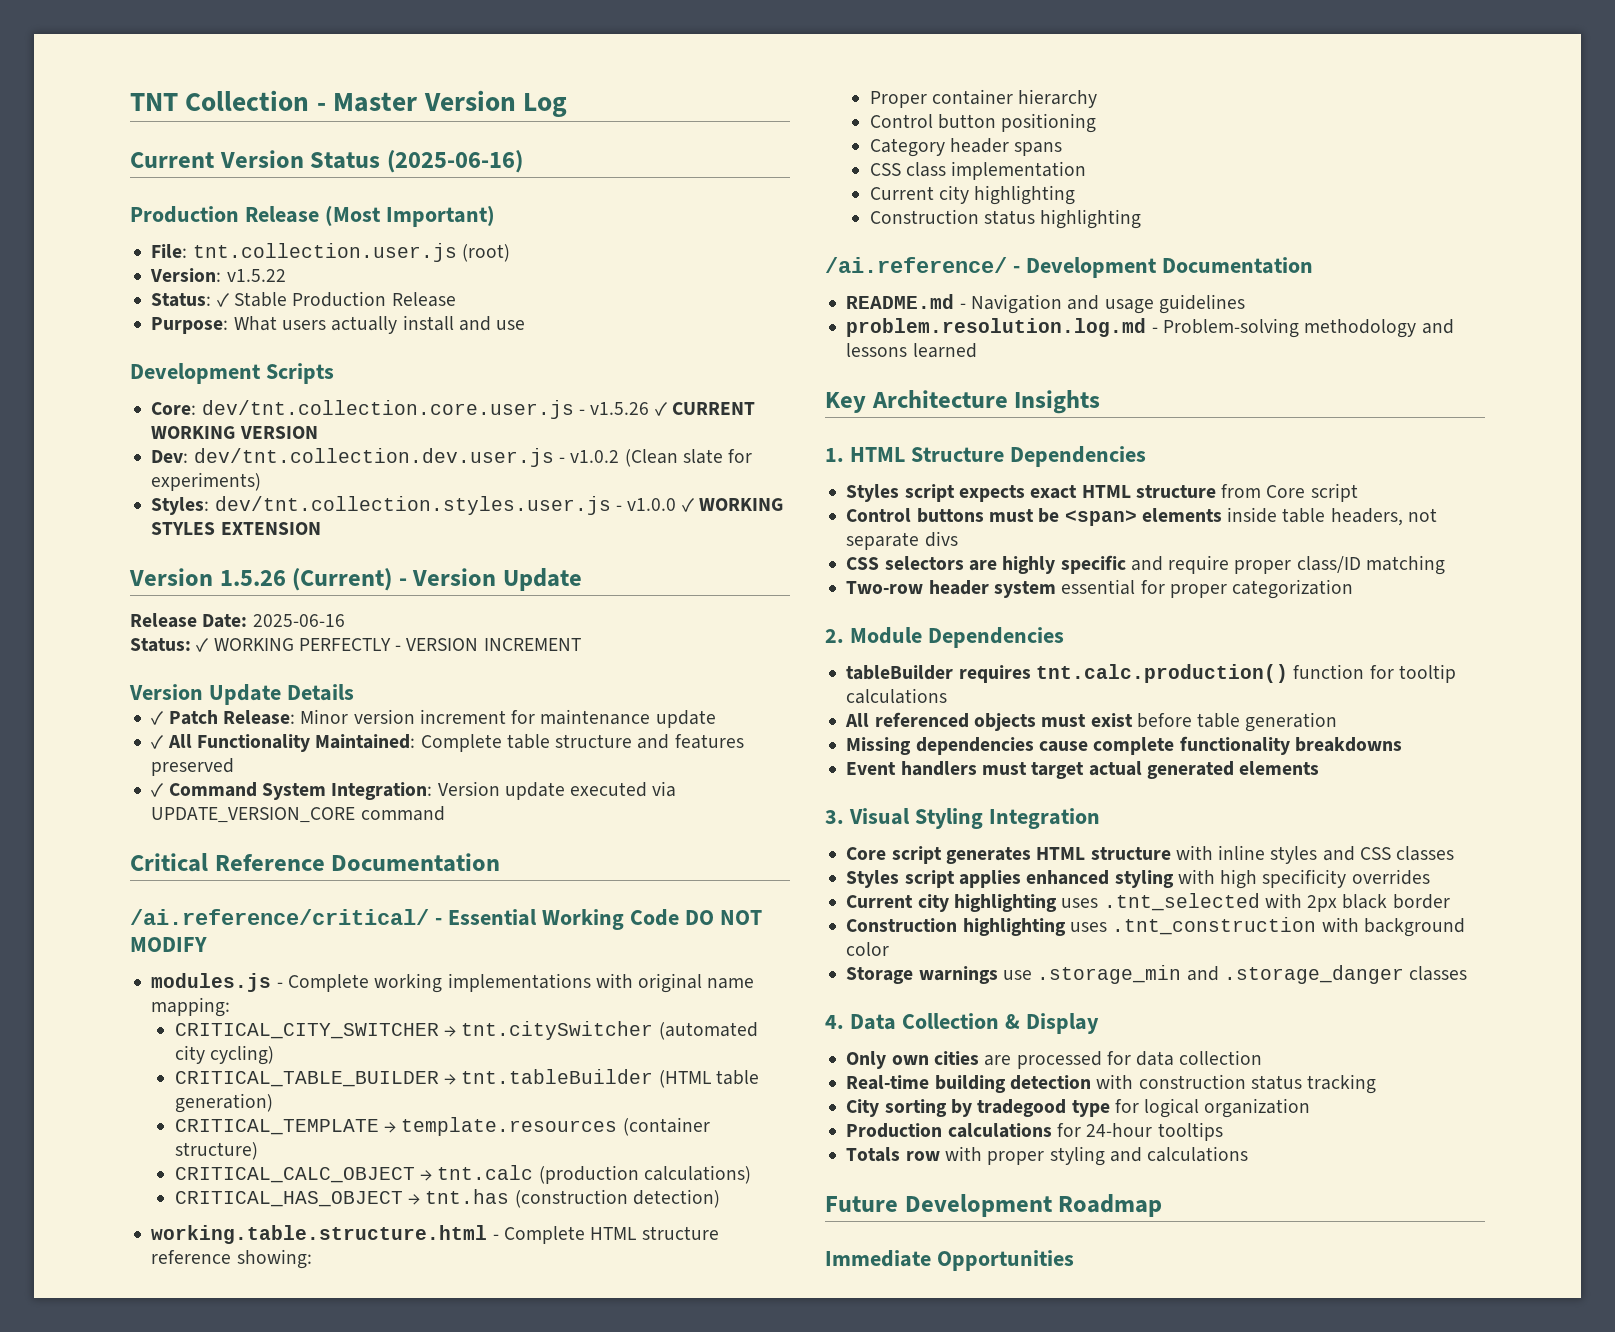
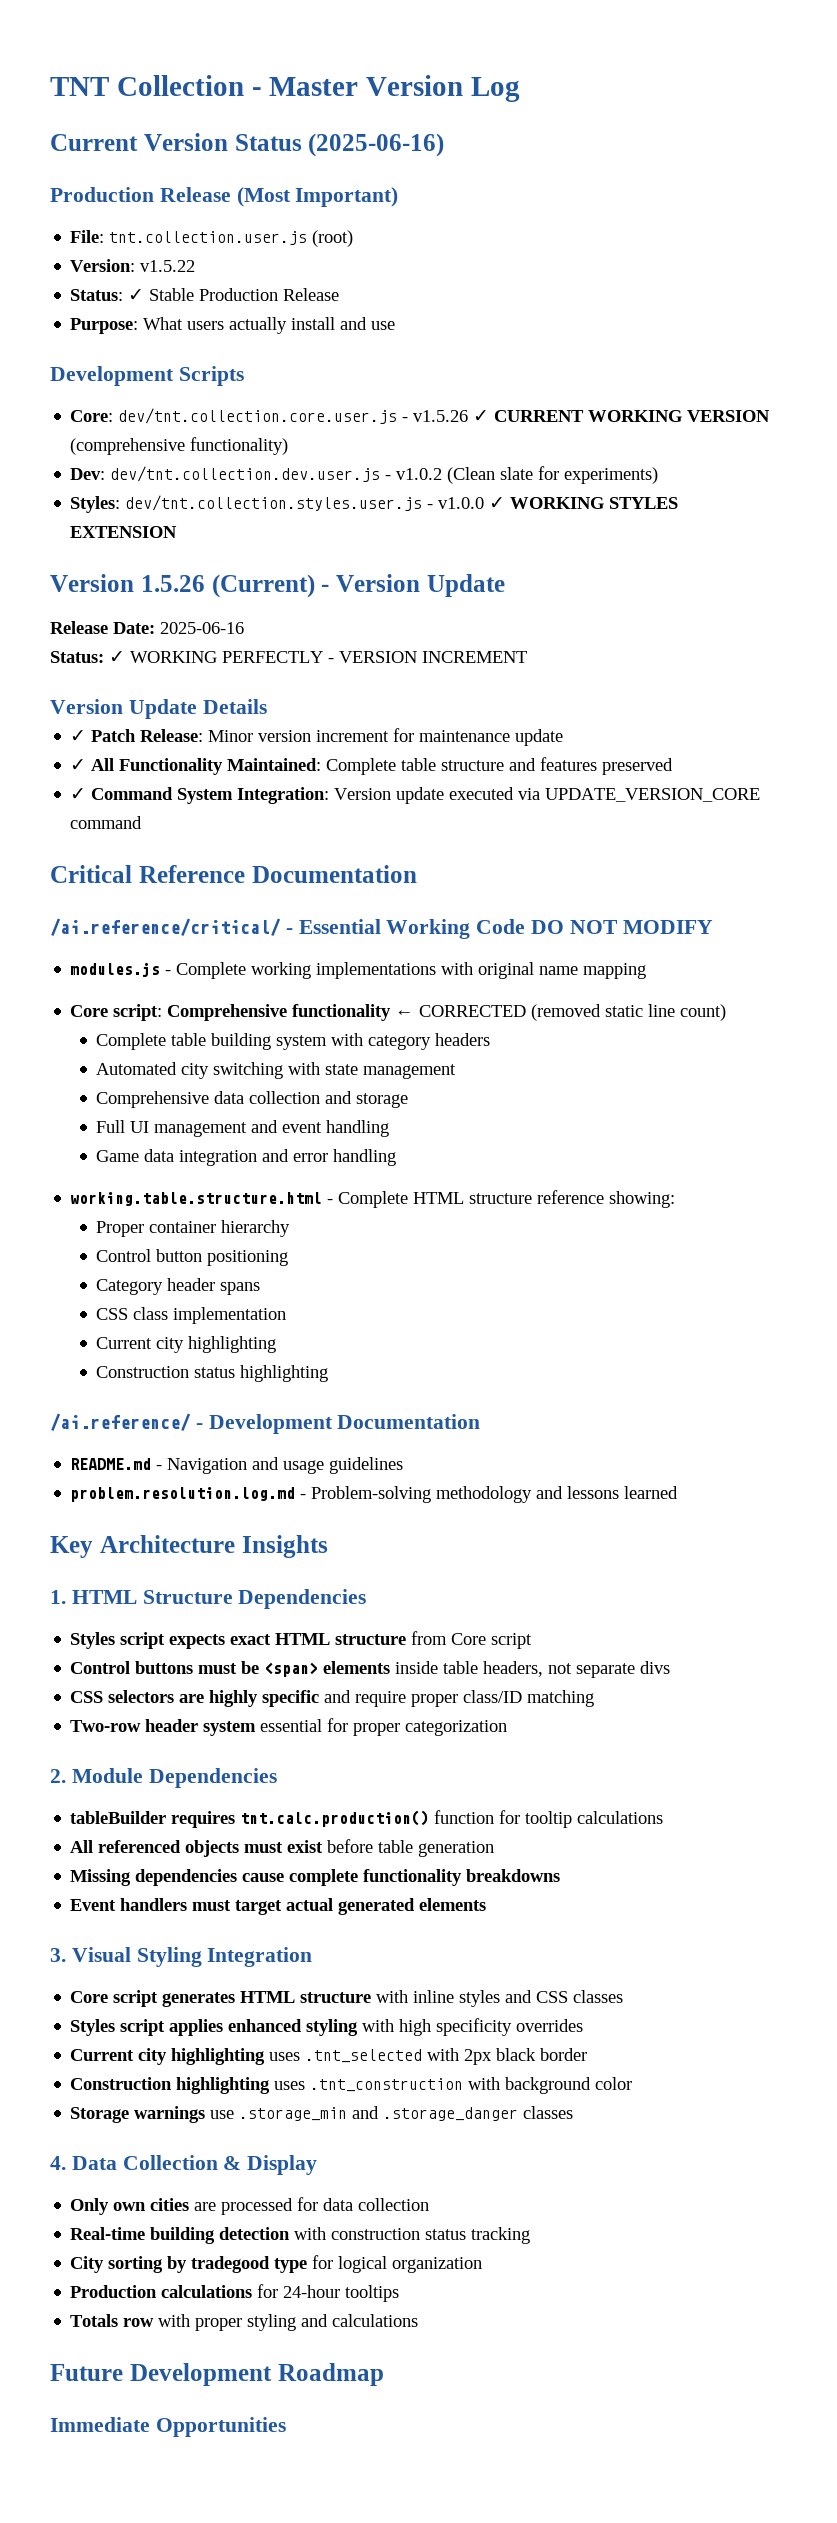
- Core: dev/tnt.collection.core.user.js - v1.5.26 ✓ CURRENT WORKING VERSION
+ Core: dev/tnt.collection.core.user.js - v1.5.26 ✓ CURRENT WORKING VERSION (comprehensive functionality)
- modules.js - Complete working implementations with original name mapping:
- CRITICAL_CITY_SWITCHER → tnt.citySwitcher (automated city cycling)
- CRITICAL_TABLE_BUILDER → tnt.tableBuilder (HTML table generation)
- CRITICAL_TEMPLATE → template.resources (container structure)
- CRITICAL_CALC_OBJECT → tnt.calc (production calculations)
- CRITICAL_HAS_OBJECT → tnt.has (construction detection)
+ modules.js - Complete working implementations with original name mapping
+ Core script: Comprehensive functionality ← CORRECTED (removed static line count)
+ Complete table building system with category headers
+ Automated city switching with state management
+ Comprehensive data collection and storage
+ Full UI management and event handling
+ Game data integration and error handling

